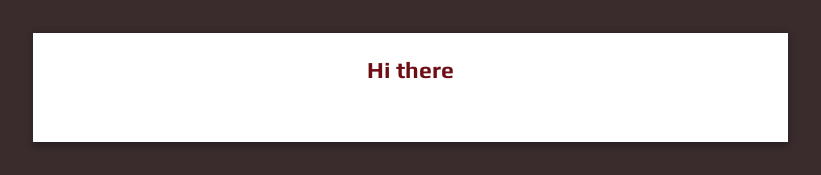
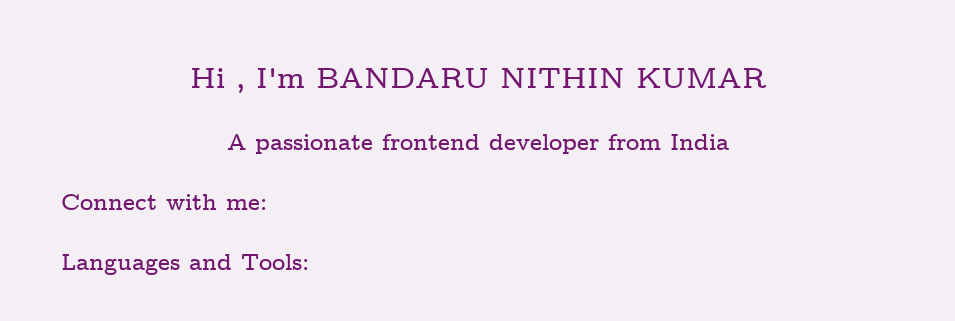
- Hi there
+ Hi , I'm BANDARU NITHIN KUMAR
+ A passionate frontend developer from India
+ Connect with me:
+ Languages and Tools:

